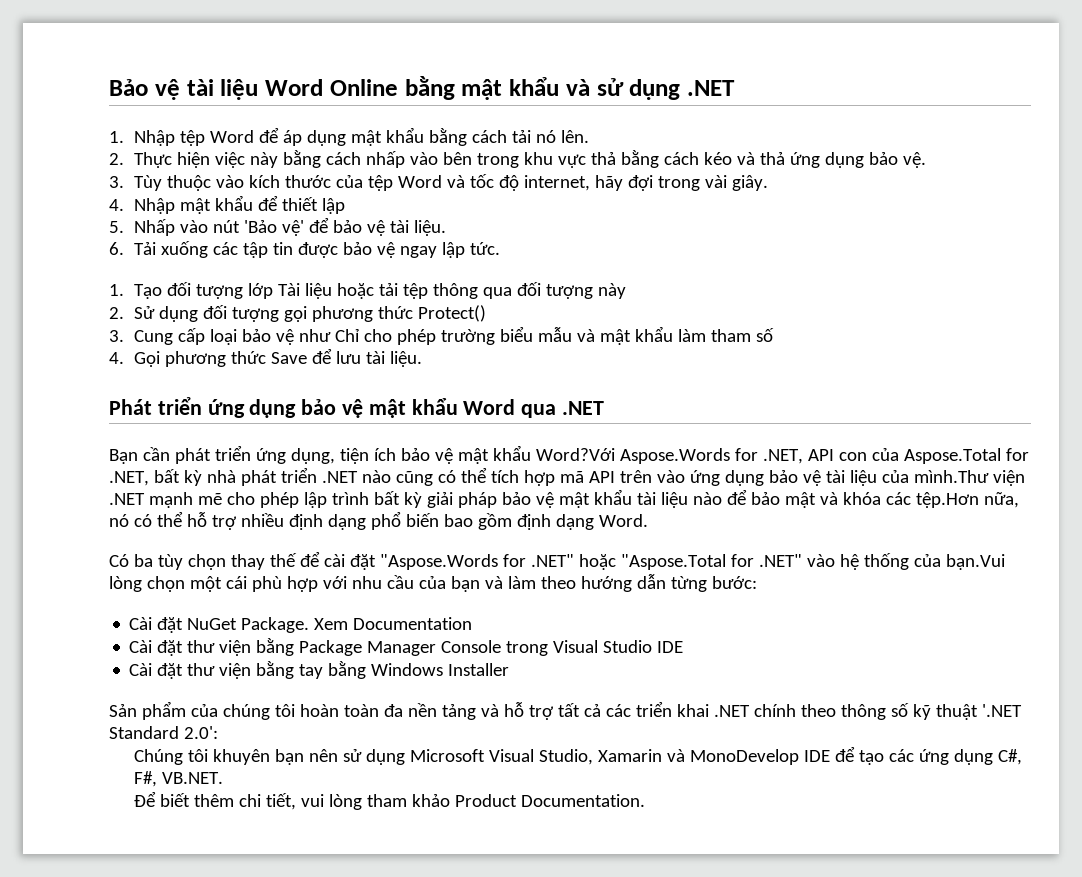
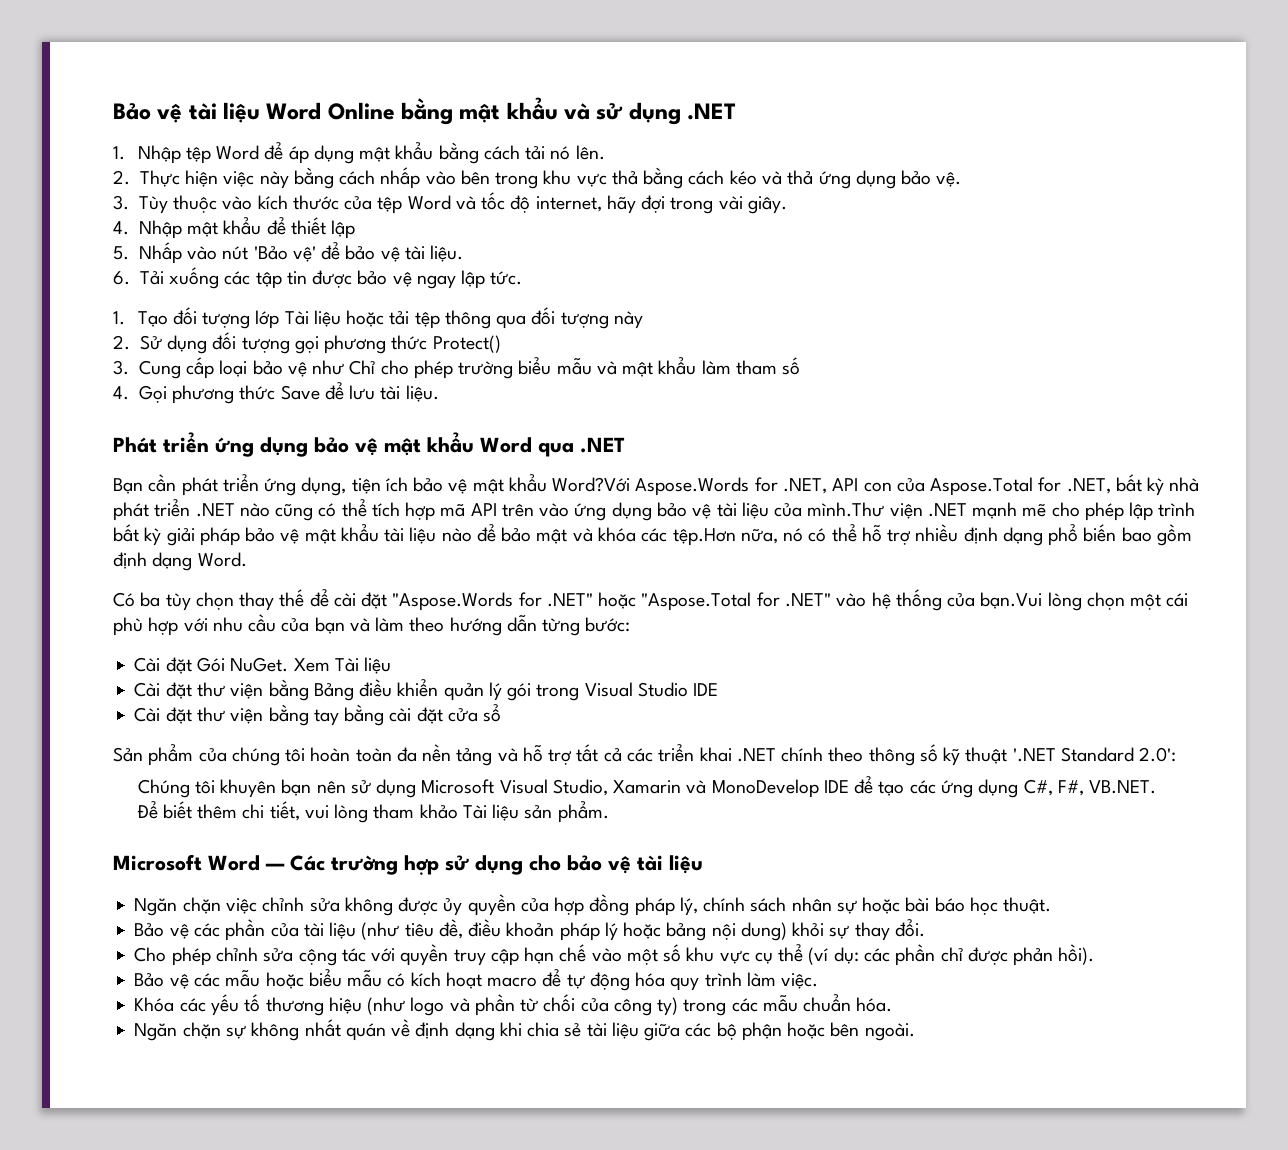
- Cài đặt NuGet Package. Xem Documentation
- Cài đặt thư viện bằng Package Manager Console trong Visual Studio IDE
+ Cài đặt Gói NuGet. Xem Tài liệu
+ Cài đặt thư viện bằng Bảng điều khiển quản lý gói trong Visual Studio IDE
- Cài đặt thư viện bằng tay bằng Windows Installer
+ Cài đặt thư viện bằng tay bằng cài đặt cửa sổ
- Để biết thêm chi tiết, vui lòng tham khảo Product Documentation.
+ Để biết thêm chi tiết, vui lòng tham khảo Tài liệu sản phẩm.
+ Microsoft Word — Các trường hợp sử dụng cho bảo vệ tài liệu
+ Ngăn chặn việc chỉnh sửa không được ủy quyền của hợp đồng pháp lý, chính sách nhân sự hoặc bài báo học thuật.
+ Bảo vệ các phần của tài liệu (như tiêu đề, điều khoản pháp lý hoặc bảng nội dung) khỏi sự thay đổi.
+ Cho phép chỉnh sửa cộng tác với quyền truy cập hạn chế vào một số khu vực cụ thể (ví dụ: các phần chỉ được phản hồi).
+ Bảo vệ các mẫu hoặc biểu mẫu có kích hoạt macro để tự động hóa quy trình làm việc.
+ Khóa các yếu tố thương hiệu (như logo và phần từ chối của công ty) trong các mẫu chuẩn hóa.
+ Ngăn chặn sự không nhất quán về định dạng khi chia sẻ tài liệu giữa các bộ phận hoặc bên ngoài.

